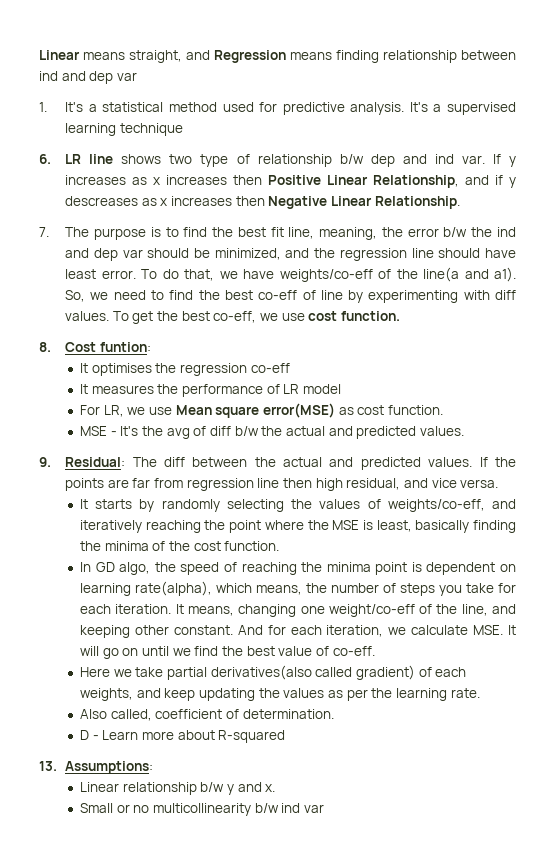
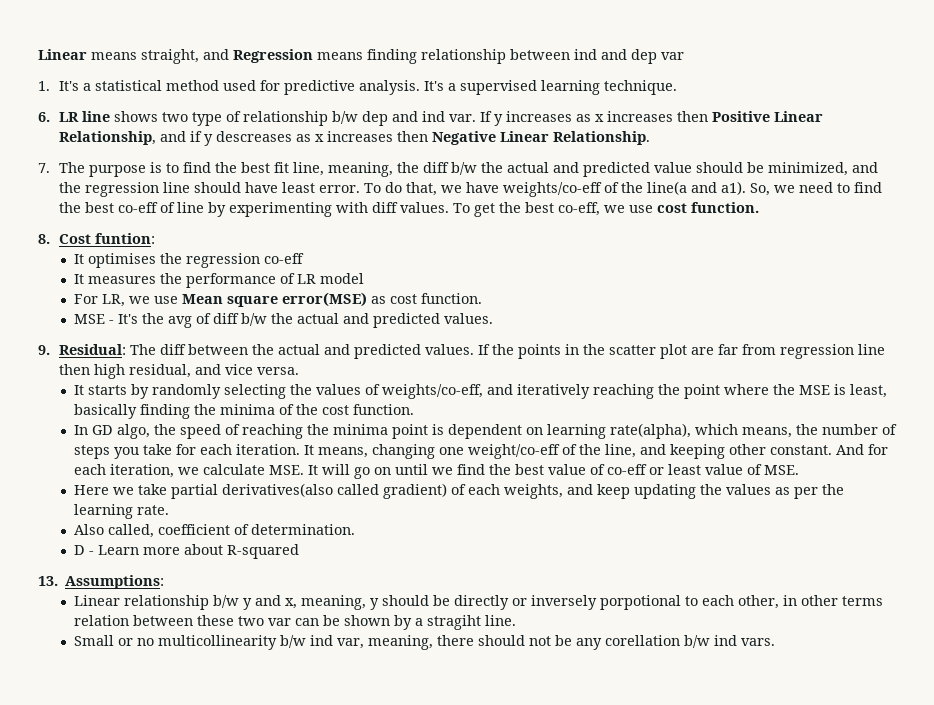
- It's a supervised learning technique
+ It's a supervised learning technique.
- 7. The purpose is to find the best fit line, meaning, the error b/w the ind and dep var should be minimized, and the regression line should have least error.
+ 7. The purpose is to find the best fit line, meaning, the diff b/w the actual and predicted value should be minimized, and the regression line should have least error.
- If the points are far from regression line then high residual, and vice versa.
+ If the points in the scatter plot are far from regression line then high residual, and vice versa.
- And for each iteration, we calculate MSE. It will go on until we find the best value of co-eff.
+ And for each iteration, we calculate MSE. It will go on until we find the best value of co-eff or least value of MSE.
- Linear relationship b/w y and x.
+ Linear relationship b/w y and x, meaning, y should be directly or inversely porpotional to each other, in other terms relation between these two var can be shown by a stragiht line.
- Small or no multicollinearity b/w ind var
+ Small or no multicollinearity b/w ind var, meaning, there should not be any corellation b/w ind vars.

